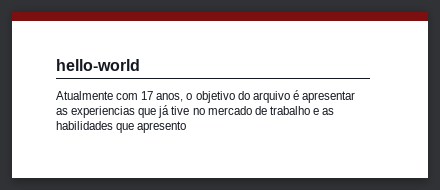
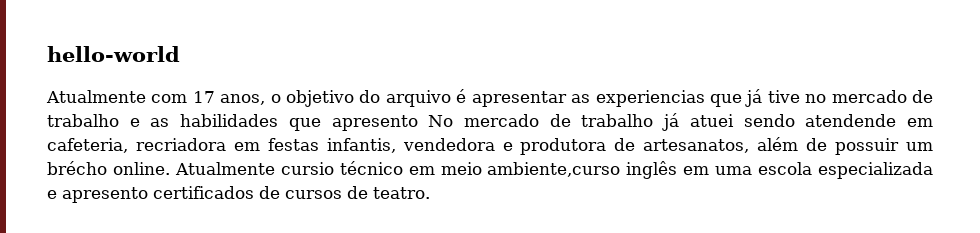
- Atualmente com 17 anos, o objetivo do arquivo é apresentar as experiencias que já tive no mercado de trabalho e as habilidades que apresento
+ Atualmente com 17 anos, o objetivo do arquivo é apresentar as experiencias que já tive no mercado de trabalho e as habilidades que apresento No mercado de trabalho já atuei sendo atendende em cafeteria, recriadora em festas infantis, vendedora e produtora de artesanatos, além de possuir um brécho online. Atualmente cursio técnico em meio ambiente,curso inglês em uma escola especializada e apresento certificados de cursos de teatro.

